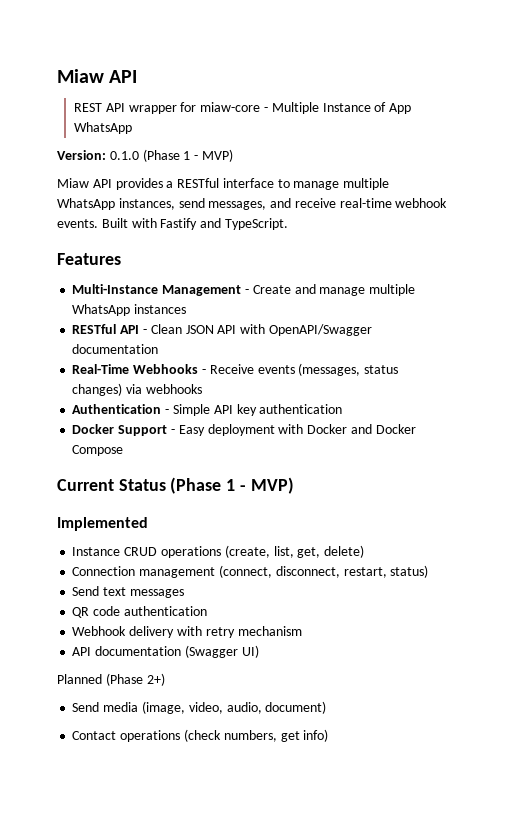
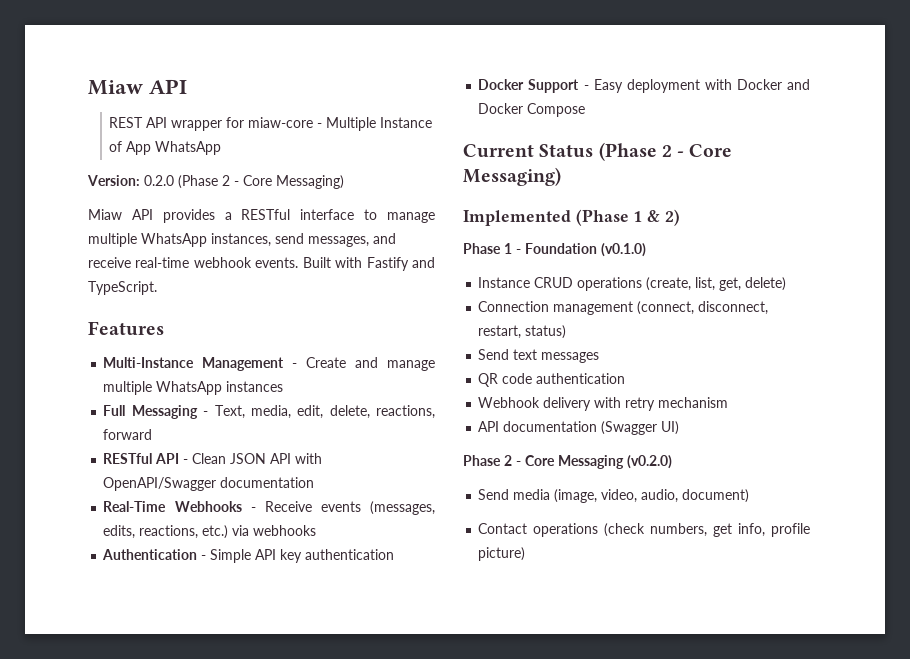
- Version: 0.1.0 (Phase 1 - MVP)
+ Version: 0.2.0 (Phase 2 - Core Messaging)
+ Full Messaging - Text, media, edit, delete, reactions, forward
- Real-Time Webhooks - Receive events (messages, status changes) via webhooks
+ Real-Time Webhooks - Receive events (messages, edits, reactions, etc.) via webhooks
- Current Status (Phase 1 - MVP)
- Implemented
+ Current Status (Phase 2 - Core Messaging)
+ Implemented (Phase 1 & 2)
+ Phase 1 - Foundation (v0.1.0)
- Planned (Phase 2+)
+ Phase 2 - Core Messaging (v0.2.0)
- Contact operations (check numbers, get info)
+ Contact operations (check numbers, get info, profile picture)

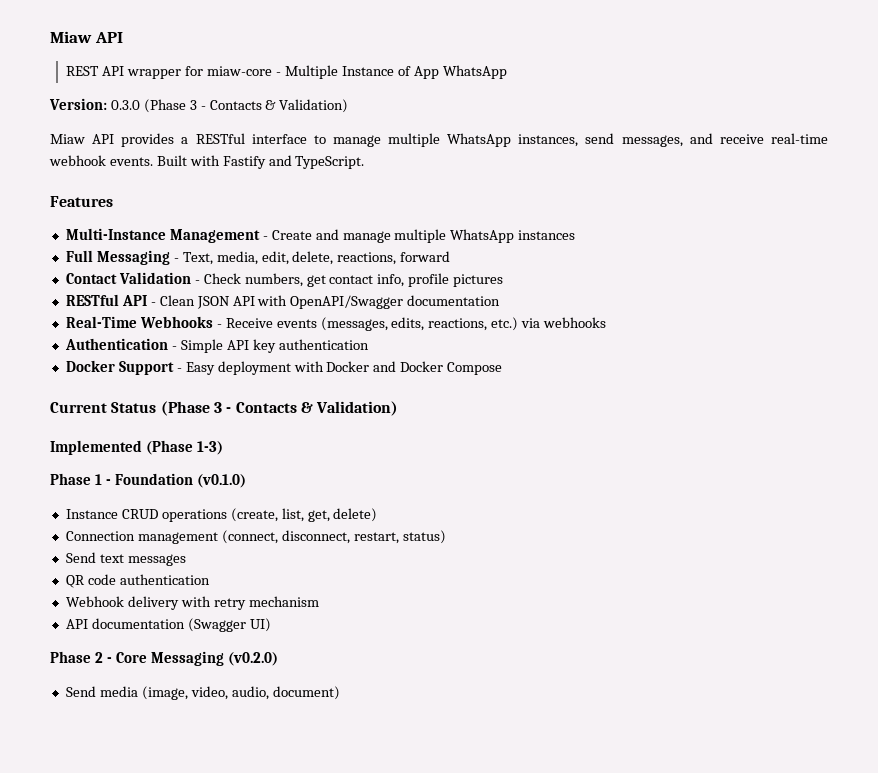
- Version: 0.2.0 (Phase 2 - Core Messaging)
+ Version: 0.3.0 (Phase 3 - Contacts & Validation)
+ Contact Validation - Check numbers, get contact info, profile pictures
- Current Status (Phase 2 - Core Messaging)
+ Current Status (Phase 3 - Contacts & Validation)
- Implemented (Phase 1 & 2)
+ Implemented (Phase 1-3)
- Contact operations (check numbers, get info, profile picture)

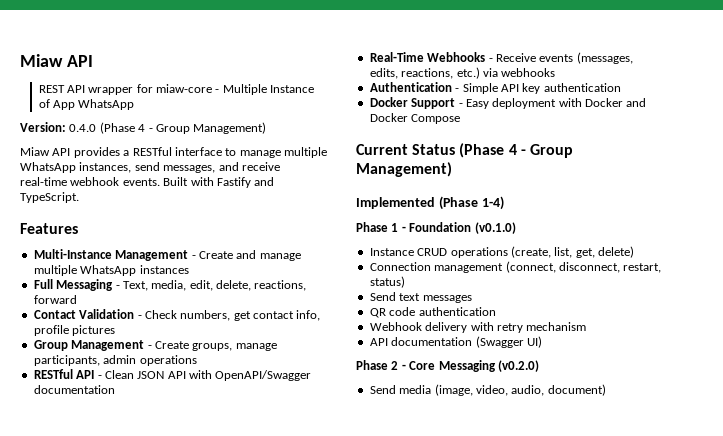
- Version: 0.3.0 (Phase 3 - Contacts & Validation)
+ Version: 0.4.0 (Phase 4 - Group Management)
+ Group Management - Create groups, manage participants, admin operations
- Current Status (Phase 3 - Contacts & Validation)
+ Current Status (Phase 4 - Group Management)
- Implemented (Phase 1-3)
+ Implemented (Phase 1-4)

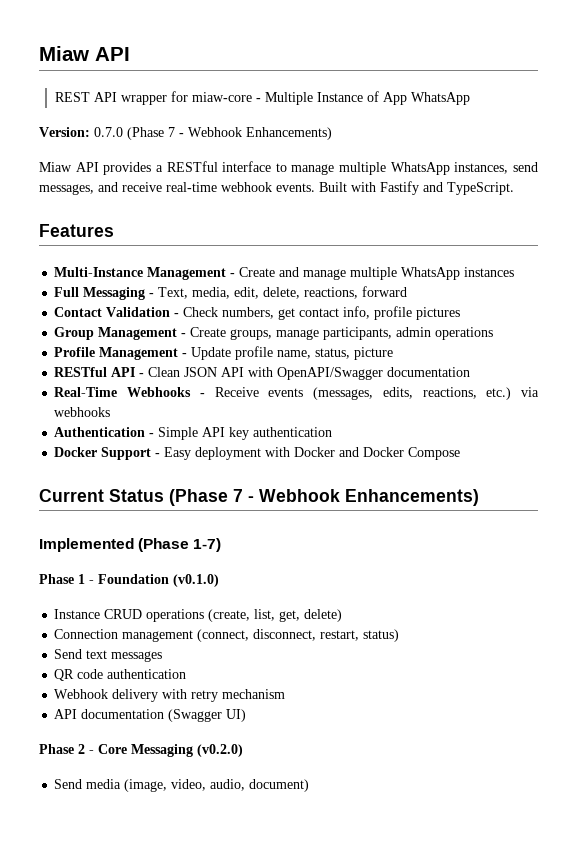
- Version: 0.4.0 (Phase 4 - Group Management)
+ Version: 0.7.0 (Phase 7 - Webhook Enhancements)
+ Profile Management - Update profile name, status, picture
- Current Status (Phase 4 - Group Management)
+ Current Status (Phase 7 - Webhook Enhancements)
- Implemented (Phase 1-4)
+ Implemented (Phase 1-7)

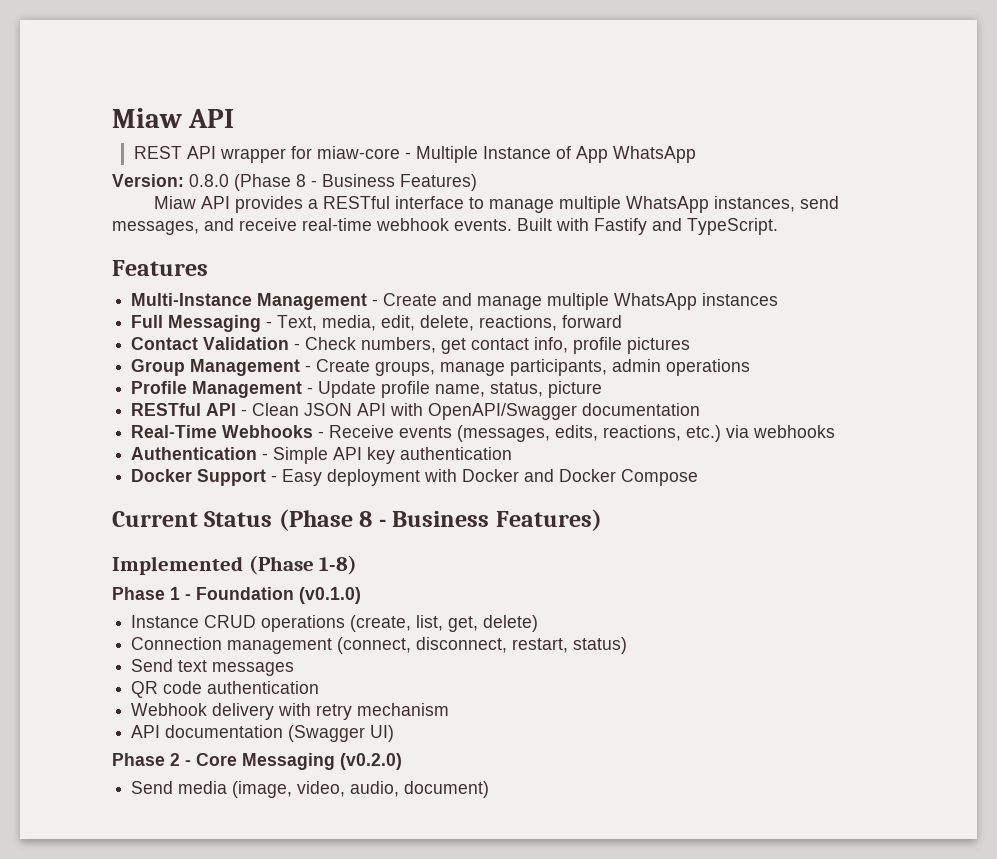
- Version: 0.7.0 (Phase 7 - Webhook Enhancements)
+ Version: 0.8.0 (Phase 8 - Business Features)
- Current Status (Phase 7 - Webhook Enhancements)
+ Current Status (Phase 8 - Business Features)
- Implemented (Phase 1-7)
+ Implemented (Phase 1-8)

